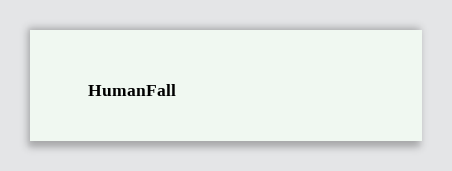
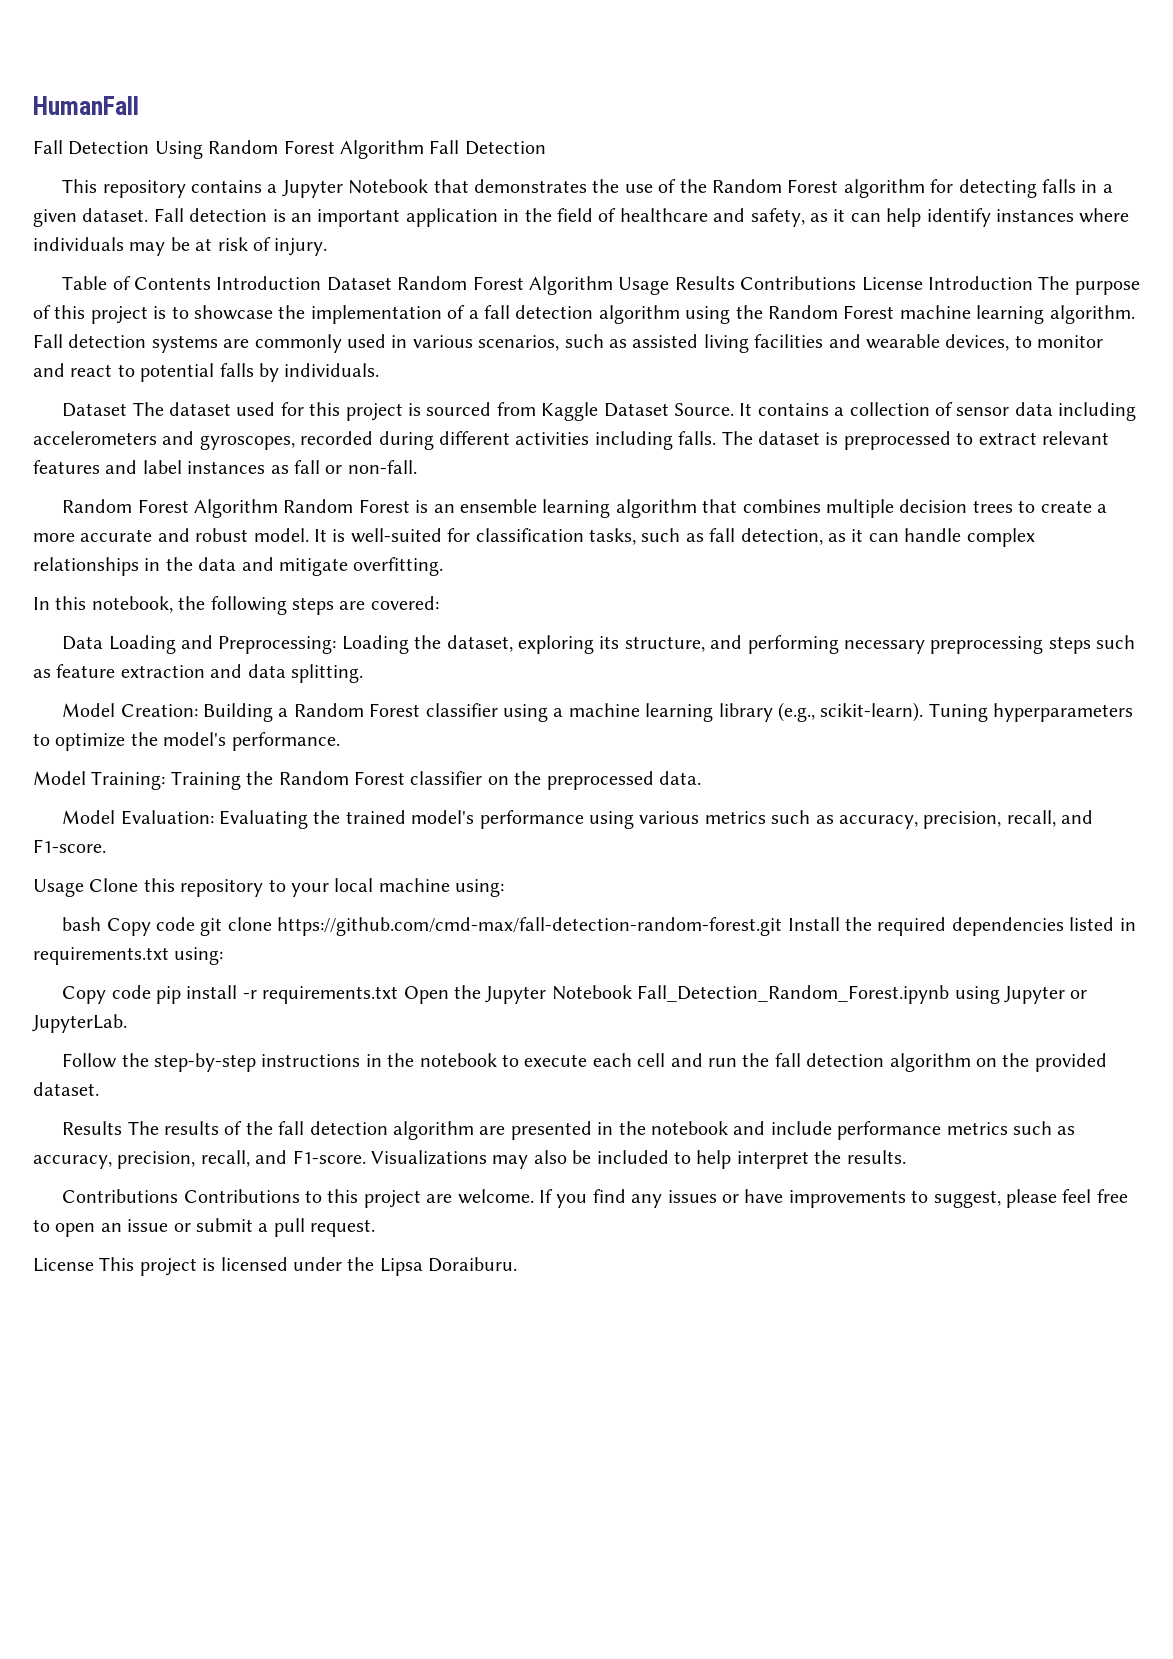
+ Fall Detection Using Random Forest Algorithm Fall Detection
+ This repository contains a Jupyter Notebook that demonstrates the use of the Random Forest algorithm for detecting falls in a given dataset. Fall detection is an important application in the field of healthcare and safety, as it can help identify instances where individuals may be at risk of injury.
+ Table of Contents Introduction Dataset Random Forest Algorithm Usage Results Contributions License Introduction The purpose of this project is to showcase the implementation of a fall detection algorithm using the Random Forest machine learning algorithm. Fall detection systems are commonly used in various scenarios, such as assisted living facilities and wearable devices, to monitor and react to potential falls by individuals.
+ Dataset The dataset used for this project is sourced from Kaggle Dataset Source. It contains a collection of sensor data including accelerometers and gyroscopes, recorded during different activities including falls. The dataset is preprocessed to extract relevant features and label instances as fall or non-fall.
+ Random Forest Algorithm Random Forest is an ensemble learning algorithm that combines multiple decision trees to create a more accurate and robust model. It is well-suited for classification tasks, such as fall detection, as it can handle complex relationships in the data and mitigate overfitting.
+ In this notebook, the following steps are covered:
+ Data Loading and Preprocessing: Loading the dataset, exploring its structure, and performing necessary preprocessing steps such as feature extraction and data splitting.
+ Model Creation: Building a Random Forest classifier using a machine learning library (e.g., scikit-learn). Tuning hyperparameters to optimize the model's performance.
+ Model Training: Training the Random Forest classifier on the preprocessed data.
+ Model Evaluation: Evaluating the trained model's performance using various metrics such as accuracy, precision, recall, and F1-score.
+ Usage Clone this repository to your local machine using:
+ bash Copy code git clone https://github.com/cmd-max/fall-detection-random-forest.git Install the required dependencies listed in requirements.txt using:
+ Copy code pip install -r requirements.txt Open the Jupyter Notebook Fall_Detection_Random_Forest.ipynb using Jupyter or JupyterLab.
+ Follow the step-by-step instructions in the notebook to execute each cell and run the fall detection algorithm on the provided dataset.
+ Results The results of the fall detection algorithm are presented in the notebook and include performance metrics such as accuracy, precision, recall, and F1-score. Visualizations may also be included to help interpret the results.
+ Contributions Contributions to this project are welcome. If you find any issues or have improvements to suggest, please feel free to open an issue or submit a pull request.
+ License This project is licensed under the Lipsa Doraiburu.

